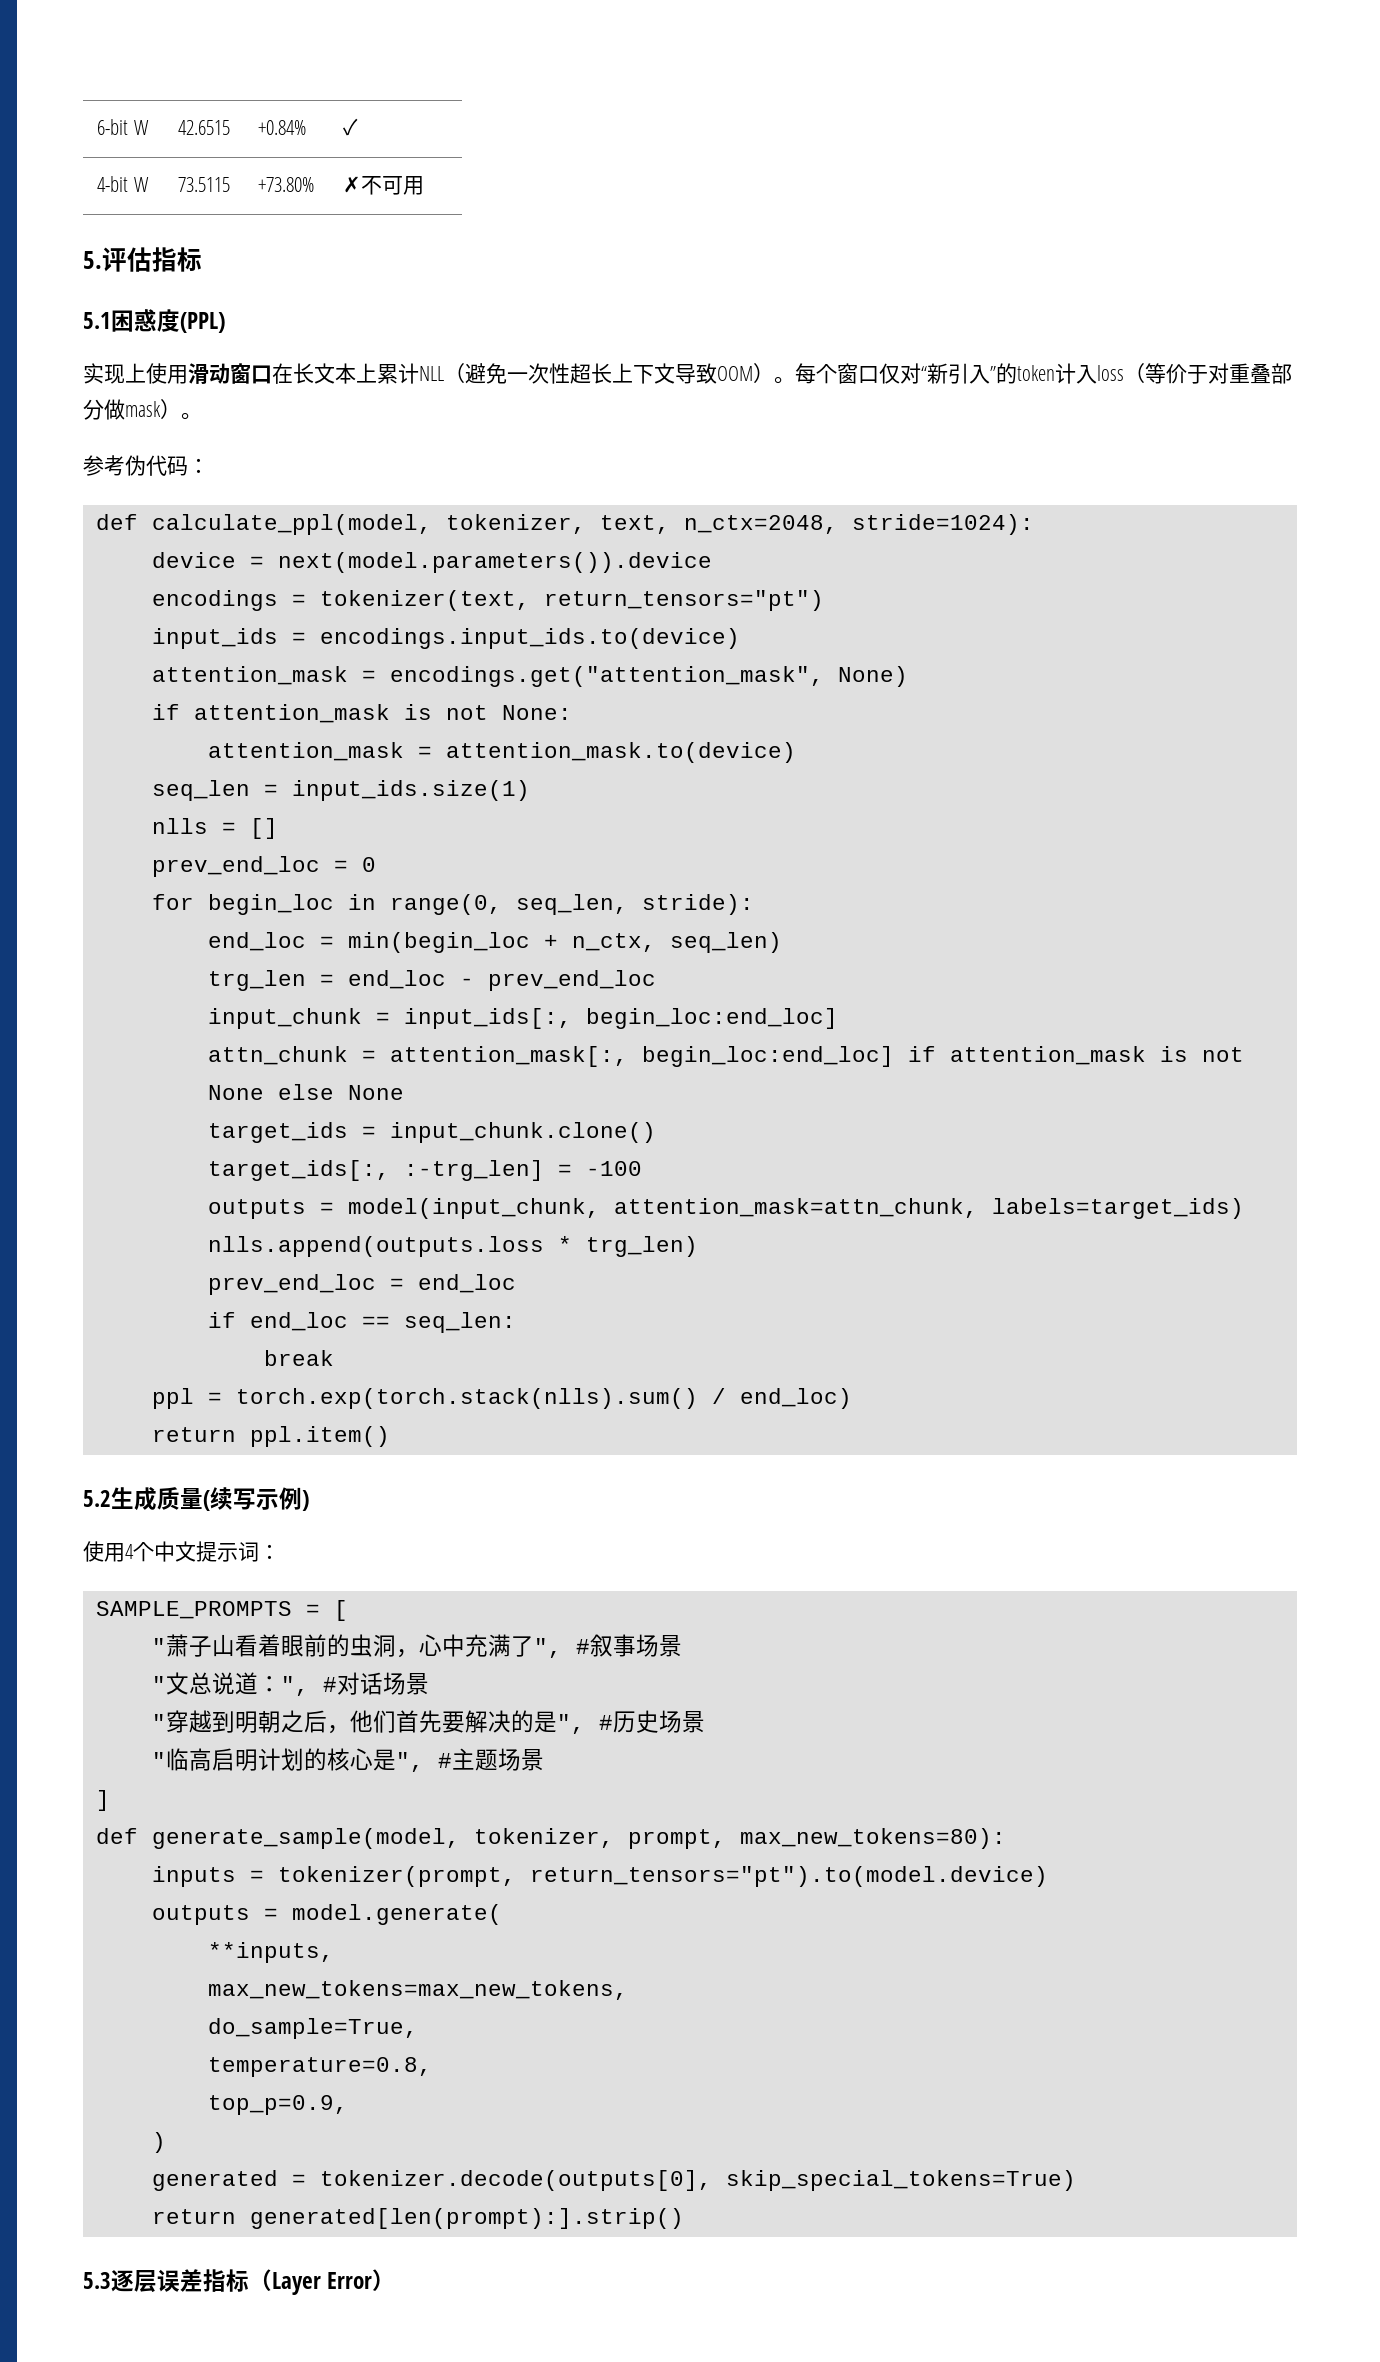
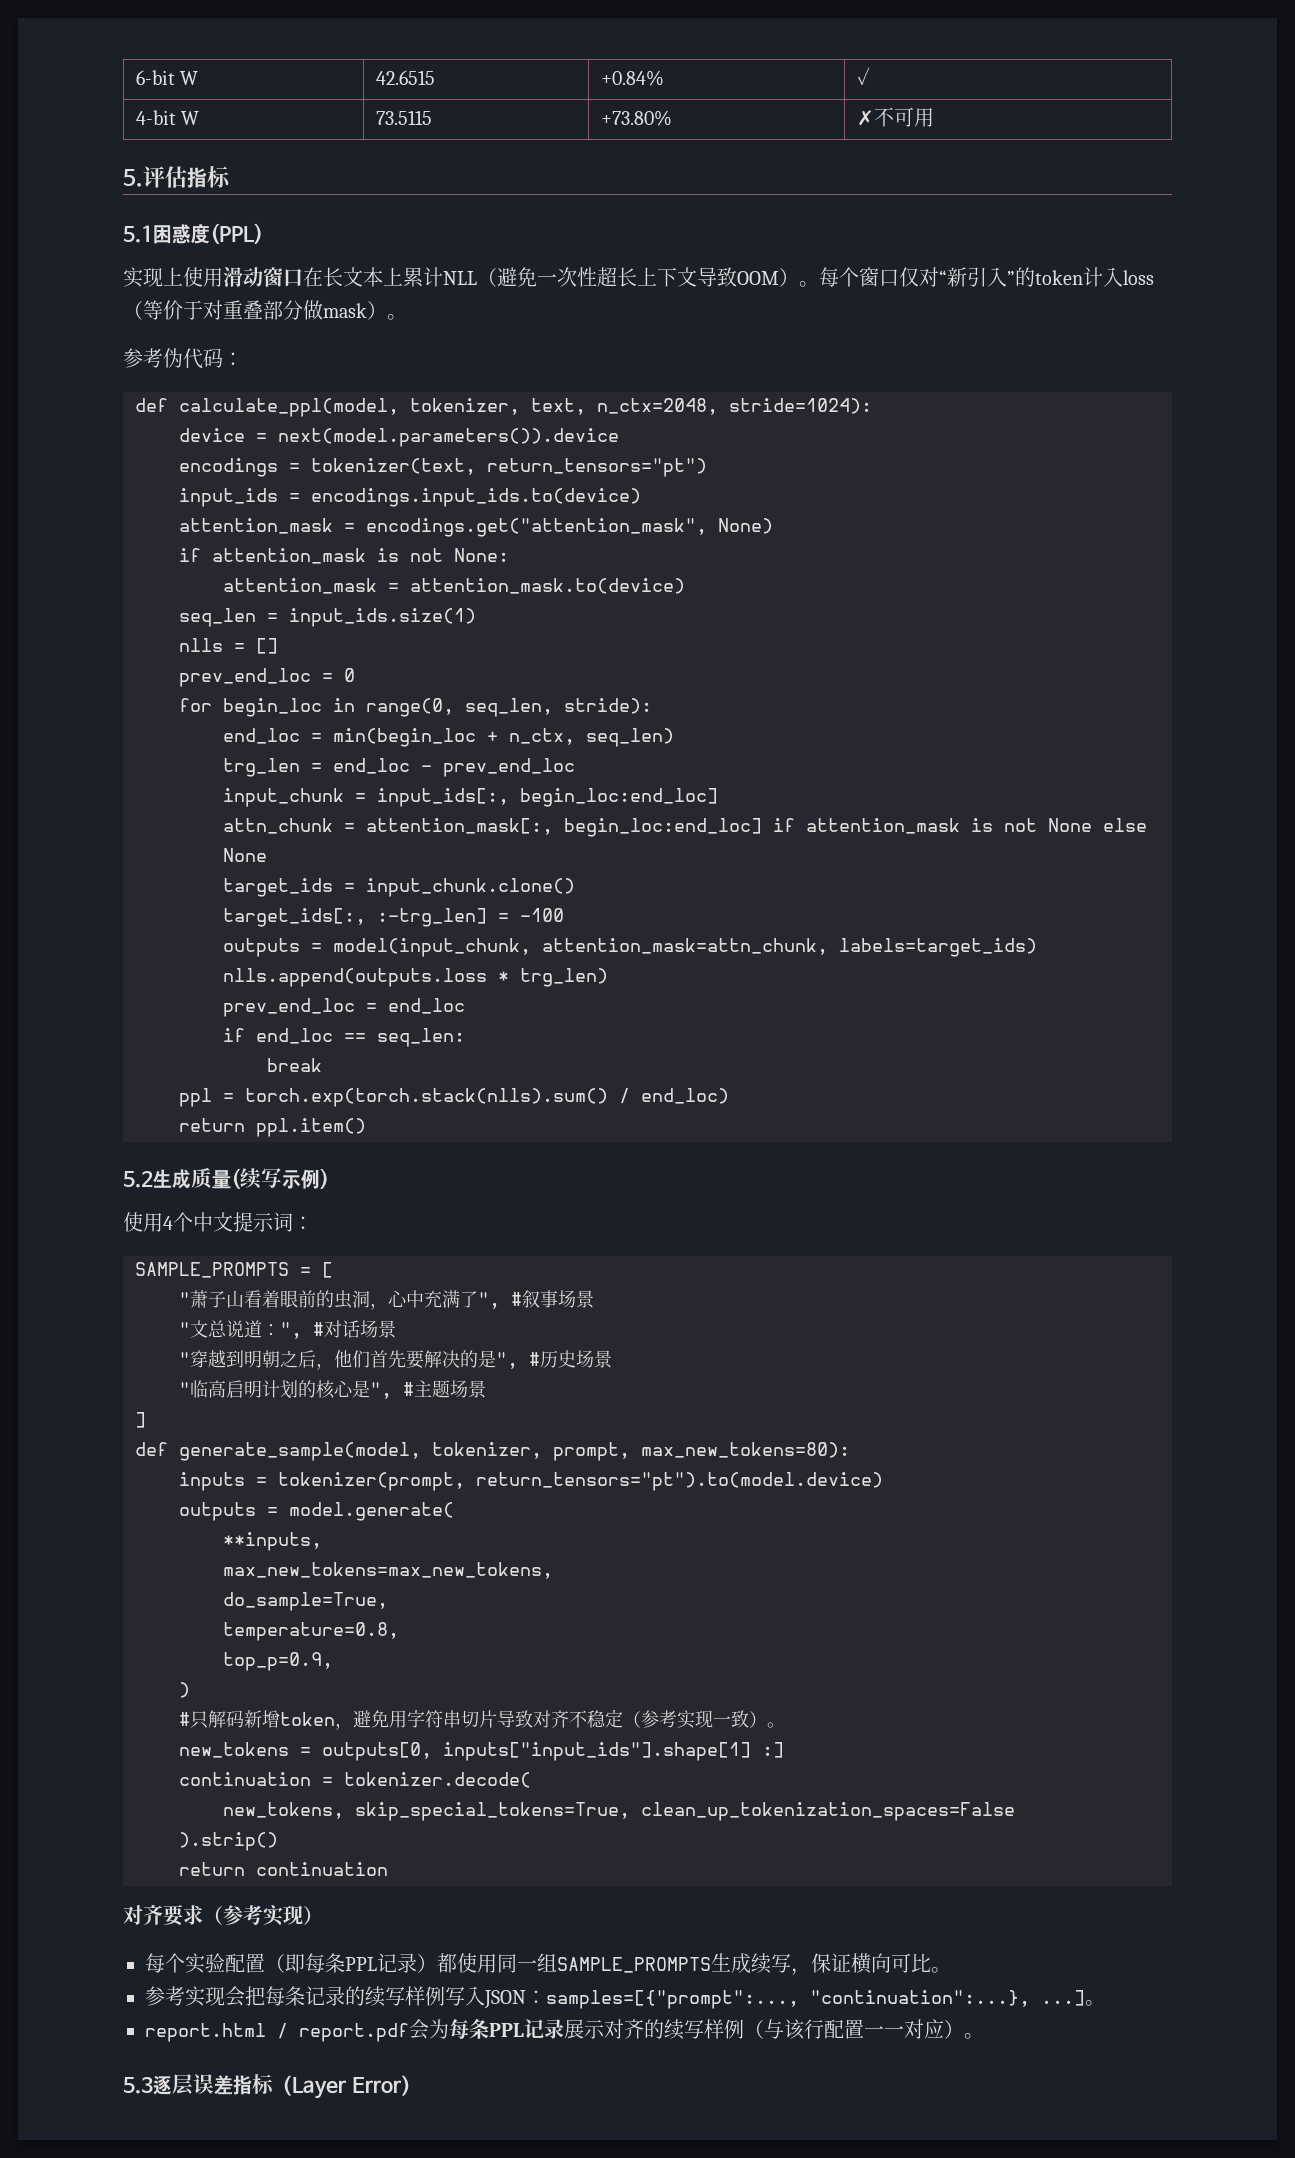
- generated = tokenizer.decode(outputs[0], skip_special_tokens=True)
- return generated[len(prompt):].strip()
+ #只解码新增token，避免用字符串切片导致对齐不稳定（参考实现一致）。
+ new_tokens = outputs[0, inputs["input_ids"].shape[1] :]
+ continuation = tokenizer.decode(
+ new_tokens, skip_special_tokens=True, clean_up_tokenization_spaces=False
+ ).strip()
+ return continuation
+ 对齐要求（参考实现）
+ 每个实验配置（即每条PPL记录）都使用同一组SAMPLE_PROMPTS生成续写，保证横向可比。
+ 参考实现会把每条记录的续写样例写入JSON：samples=[{"prompt":..., "continuation":...}, ...]。
+ report.html / report.pdf会为每条PPL记录展示对齐的续写样例（与该行配置一一对应）。

